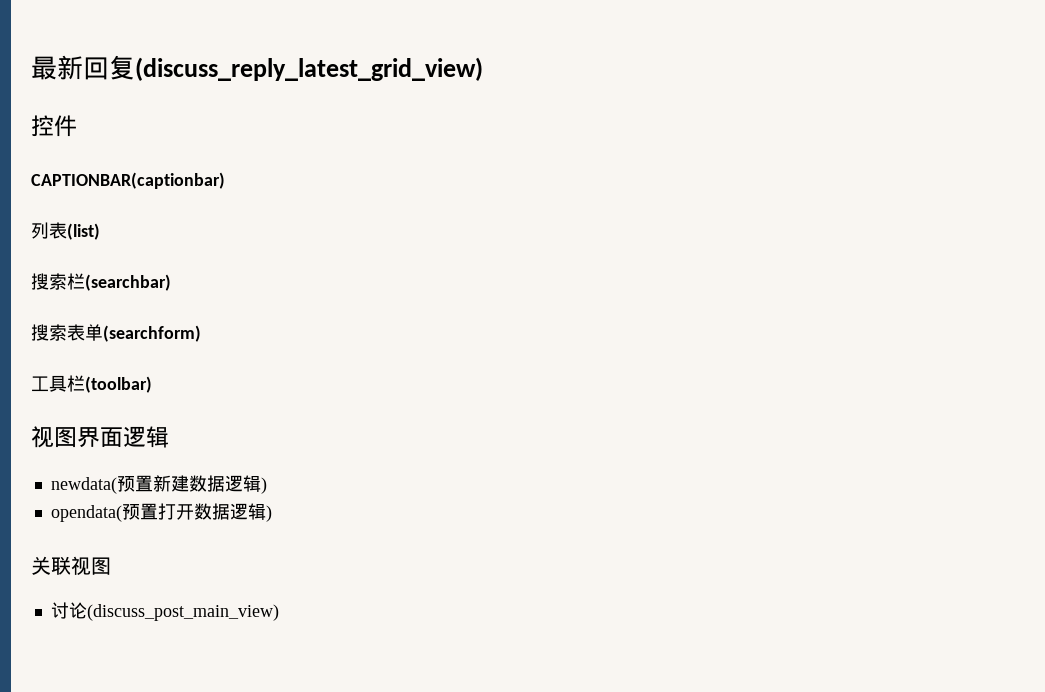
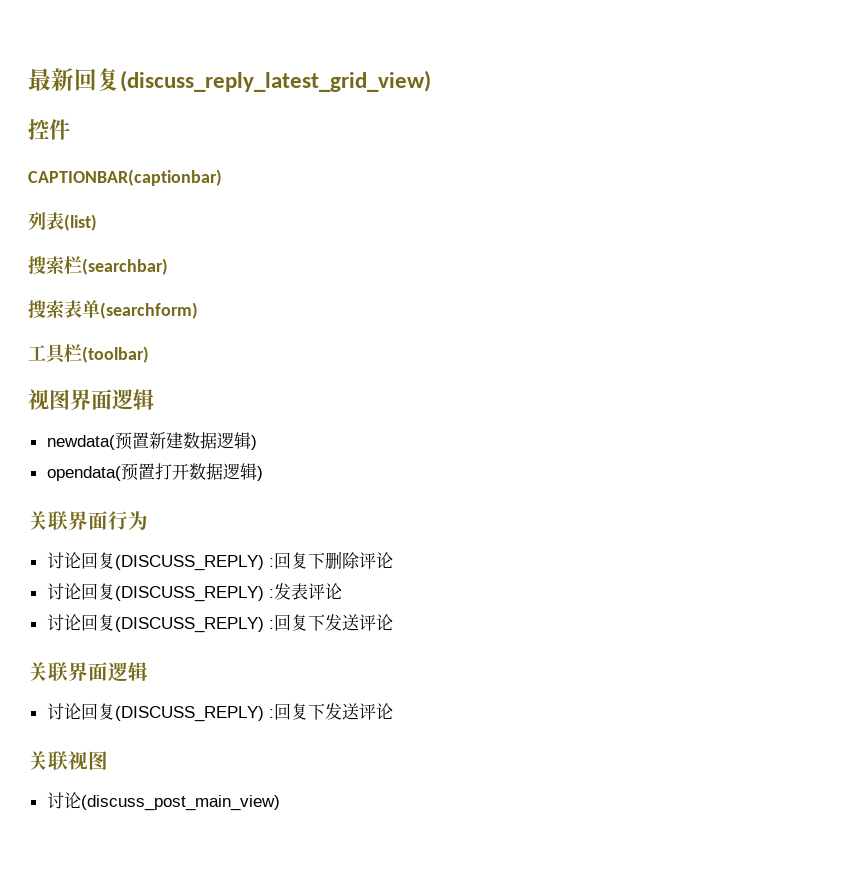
+ 关联界面行为
+ 讨论回复(DISCUSS_REPLY) :回复下删除评论
+ 讨论回复(DISCUSS_REPLY) :发表评论
+ 讨论回复(DISCUSS_REPLY) :回复下发送评论
+ 关联界面逻辑
+ 讨论回复(DISCUSS_REPLY) :回复下发送评论

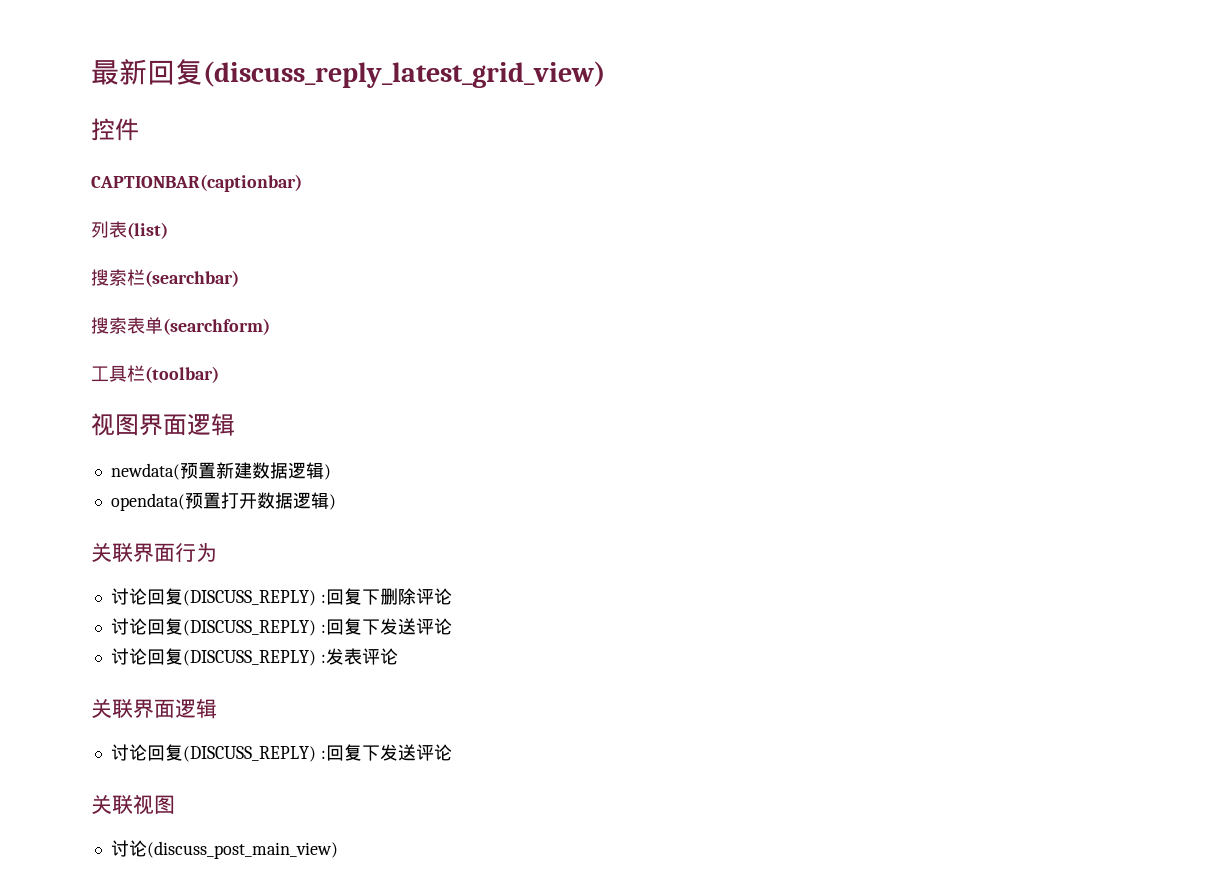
  讨论回复(DISCUSS_REPLY) :回复下删除评论
+ 讨论回复(DISCUSS_REPLY) :回复下发送评论
  讨论回复(DISCUSS_REPLY) :发表评论
- 讨论回复(DISCUSS_REPLY) :回复下发送评论

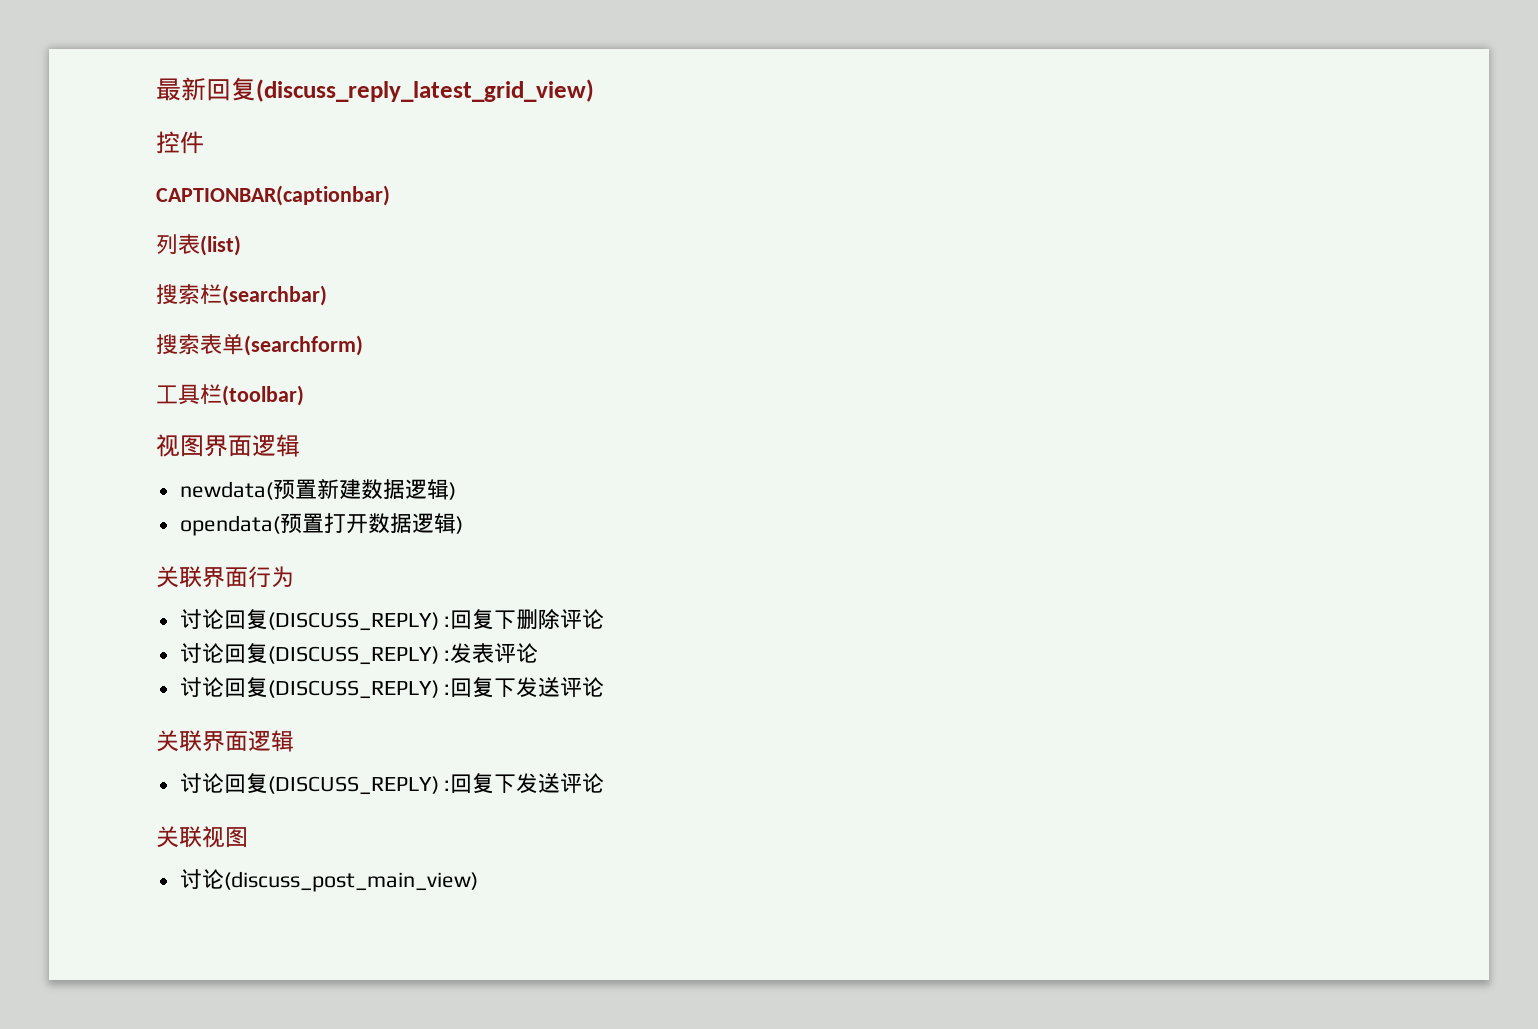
  讨论回复(DISCUSS_REPLY) :回复下删除评论
+ 讨论回复(DISCUSS_REPLY) :发表评论
  讨论回复(DISCUSS_REPLY) :回复下发送评论
- 讨论回复(DISCUSS_REPLY) :发表评论

